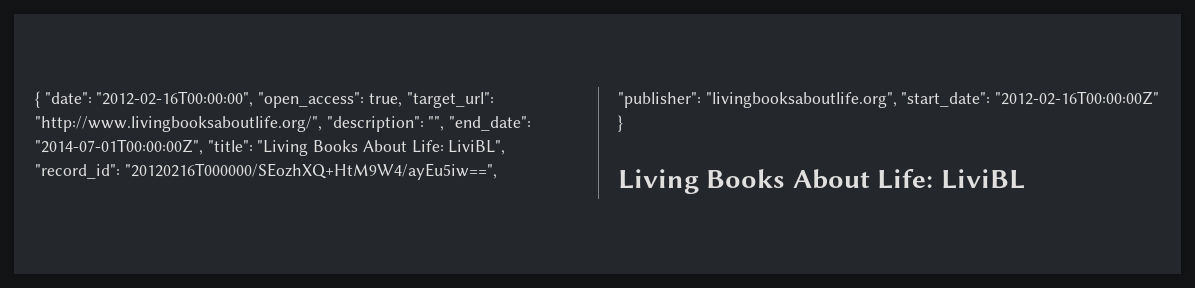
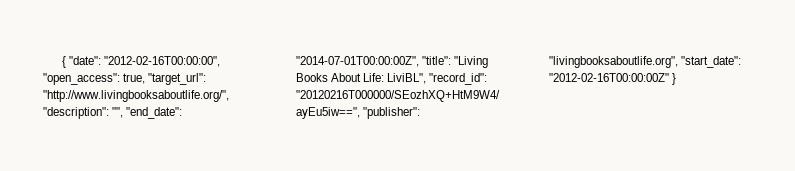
- Living Books About Life: LiviBL

